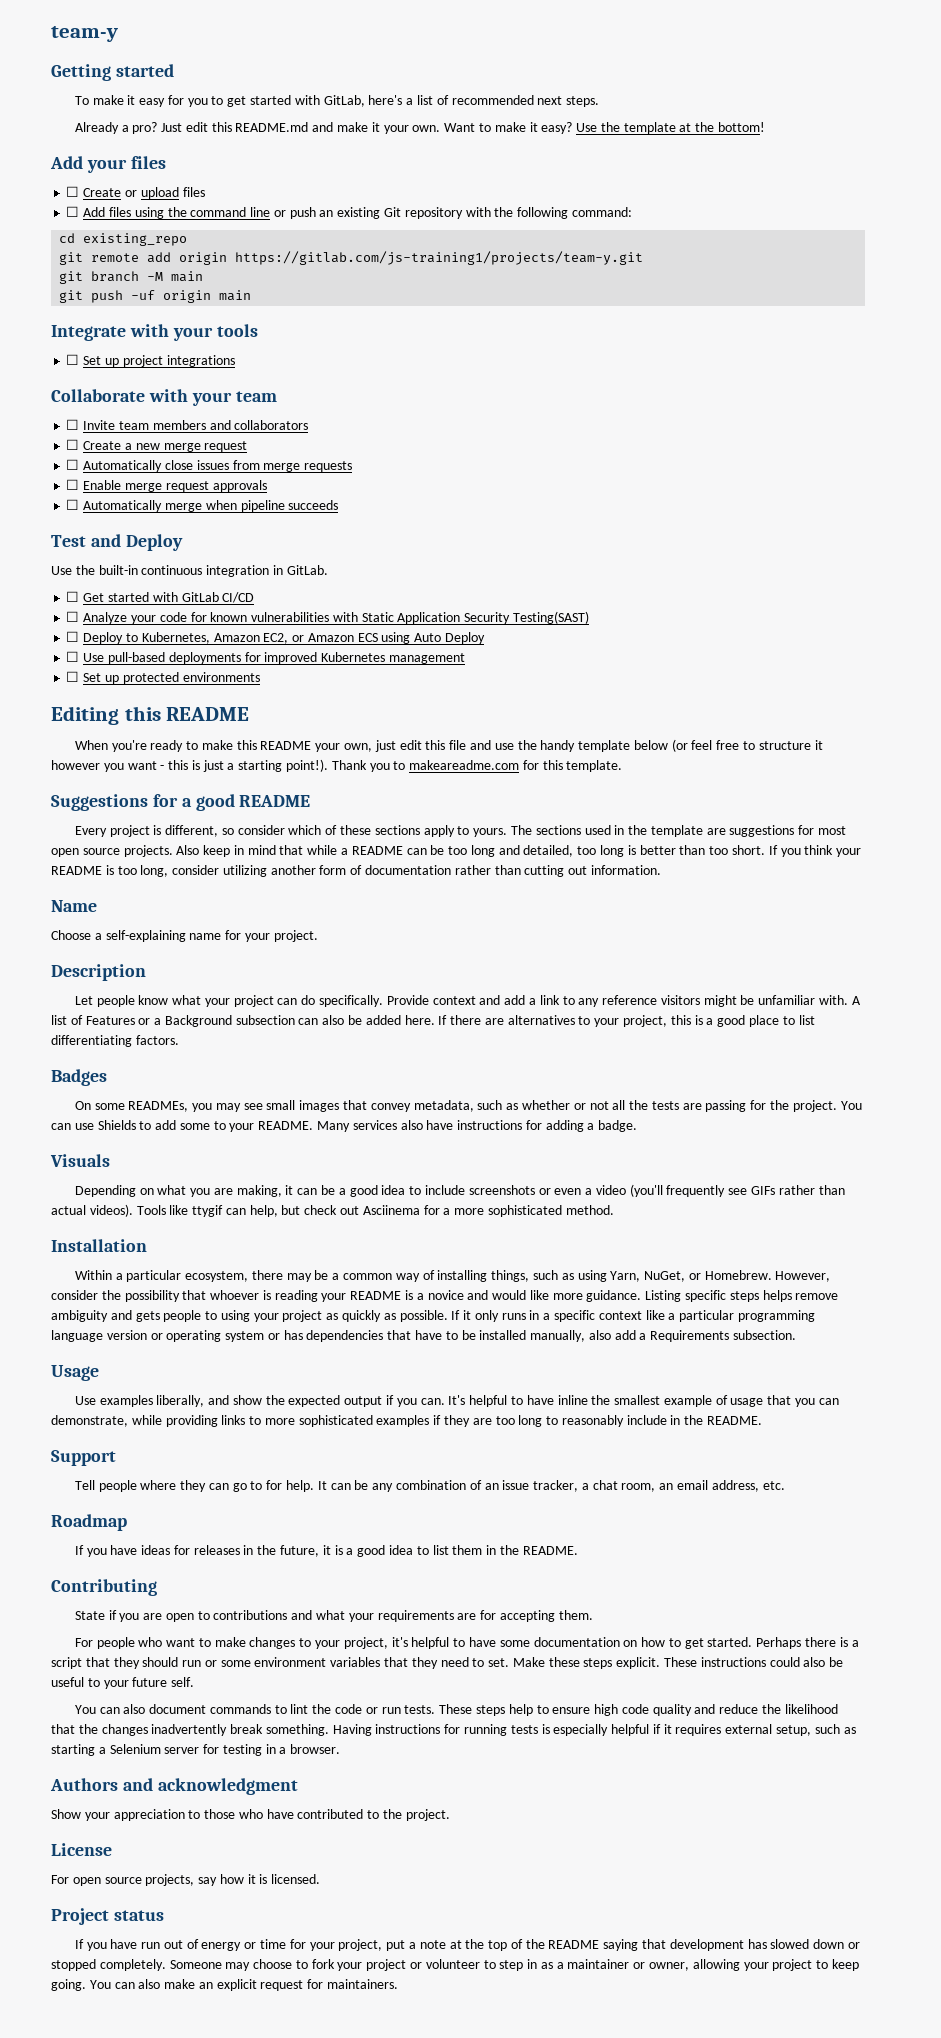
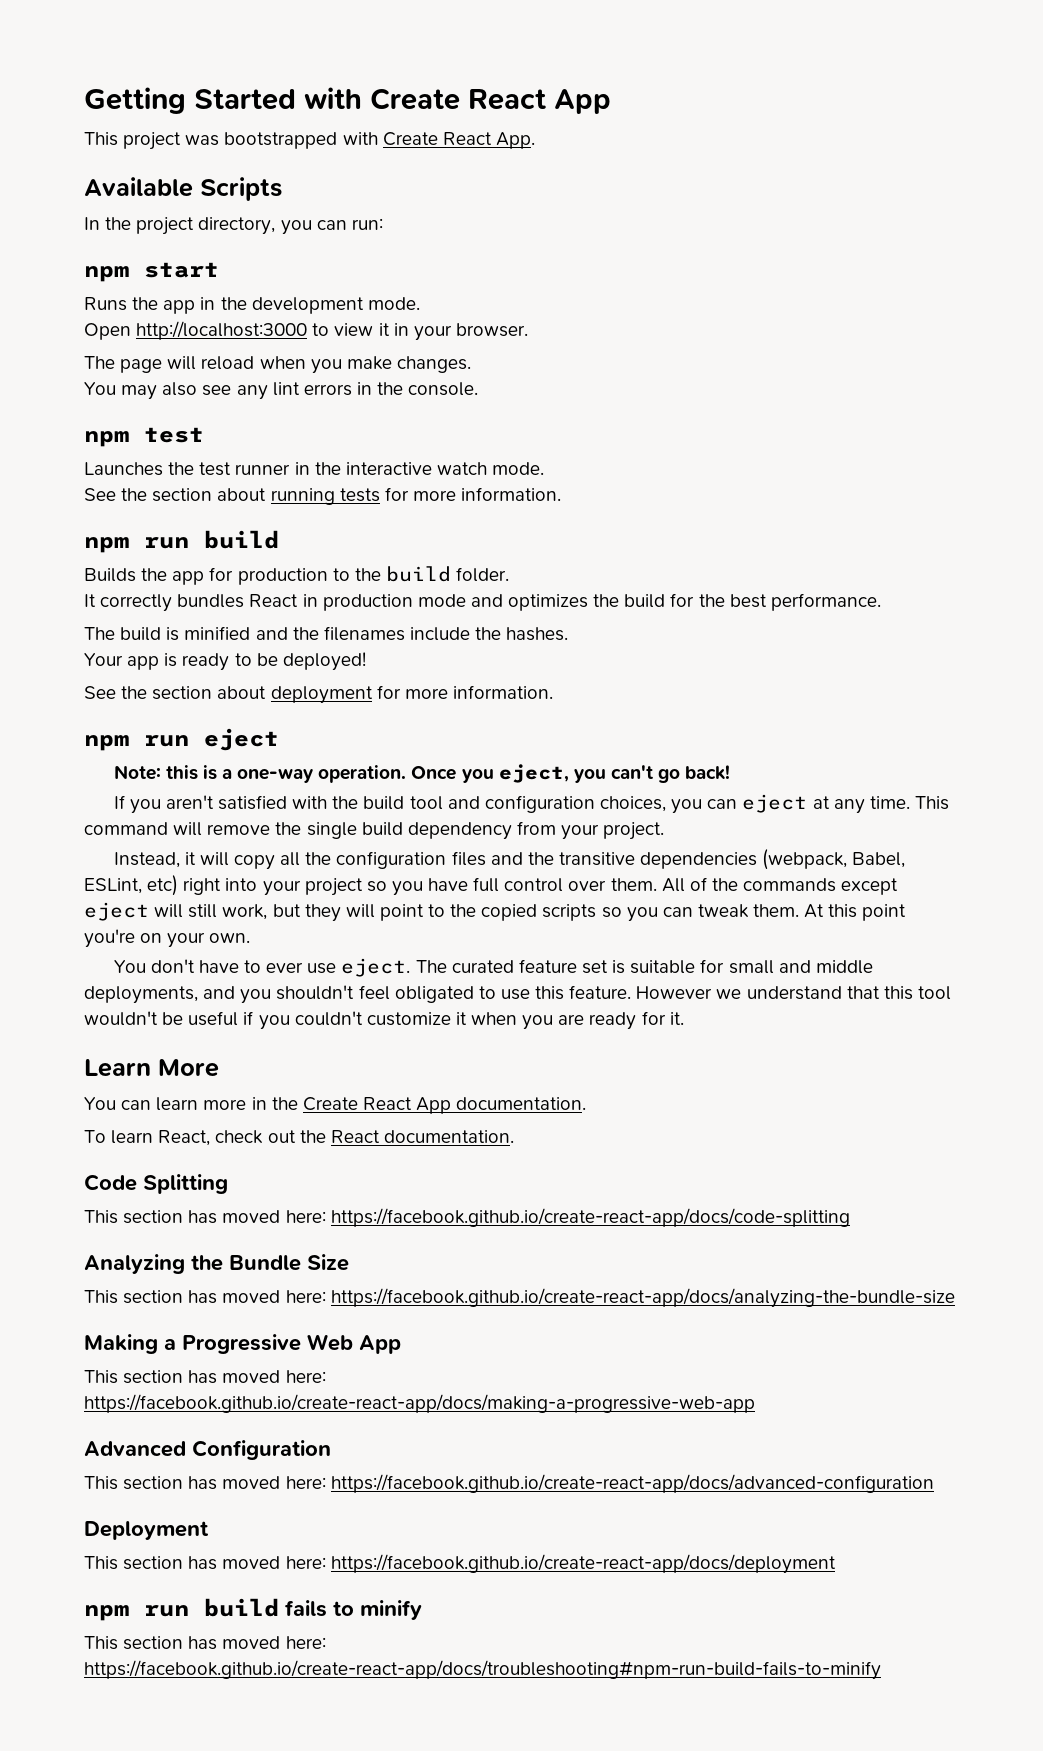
- team-y
- Getting started
- To make it easy for you to get started with GitLab, here's a list of recommended next steps.
- Already a pro? Just edit this README.md and make it your own. Want to make it easy? Use the template at the bottom!
- Add your files
- ☐ Create or upload files
- ☐ Add files using the command line or push an existing Git repository with the following command:
- cd existing_repo
- git remote add origin https://gitlab.com/js-training1/projects/team-y.git
- git branch -M main
- git push -uf origin main
- Integrate with your tools
- ☐ Set up project integrations
- Collaborate with your team
- ☐ Invite team members and collaborators
- ☐ Create a new merge request
- ☐ Automatically close issues from merge requests
- ☐ Enable merge request approvals
- ☐ Automatically merge when pipeline succeeds
- Test and Deploy
- Use the built-in continuous integration in GitLab.
- ☐ Get started with GitLab CI/CD
- ☐ Analyze your code for known vulnerabilities with Static Application Security Testing(SAST)
- ☐ Deploy to Kubernetes, Amazon EC2, or Amazon ECS using Auto Deploy
- ☐ Use pull-based deployments for improved Kubernetes management
- ☐ Set up protected environments
- Editing this README
- When you're ready to make this README your own, just edit this file and use the handy template below (or feel free to structure it however you want - this is just a starting point!). Thank you to makeareadme.com for this template.
- Suggestions for a good README
- Every project is different, so consider which of these sections apply to yours. The sections used in the template are suggestions for most open source projects. Also keep in mind that while a README can be too long and detailed, too long is better than too short. If you think your README is too long, consider utilizing another form of documentation rather than cutting out information.
- Name
- Choose a self-explaining name for your project.
- Description
- Let people know what your project can do specifically. Provide context and add a link to any reference visitors might be unfamiliar with. A list of Features or a Background subsection can also be added here. If there are alternatives to your project, this is a good place to list differentiating factors.
- Badges
- On some READMEs, you may see small images that convey metadata, such as whether or not all the tests are passing for the project. You can use Shields to add some to your README. Many services also have instructions for adding a badge.
- Visuals
- Depending on what you are making, it can be a good idea to include screenshots or even a video (you'll frequently see GIFs rather than actual videos). Tools like ttygif can help, but check out Asciinema for a more sophisticated method.
- Installation
- Within a particular ecosystem, there may be a common way of installing things, such as using Yarn, NuGet, or Homebrew. However, consider the possibility that whoever is reading your README is a novice and would like more guidance. Listing specific steps helps remove ambiguity and gets people to using your project as quickly as possible. If it only runs in a specific context like a particular programming language version or operating system or has dependencies that have to be installed manually, also add a Requirements subsection.
- Usage
- Use examples liberally, and show the expected output if you can. It's helpful to have inline the smallest example of usage that you can demonstrate, while providing links to more sophisticated examples if they are too long to reasonably include in the README.
- Support
- Tell people where they can go to for help. It can be any combination of an issue tracker, a chat room, an email address, etc.
- Roadmap
- If you have ideas for releases in the future, it is a good idea to list them in the README.
- Contributing
- State if you are open to contributions and what your requirements are for accepting them.
- For people who want to make changes to your project, it's helpful to have some documentation on how to get started. Perhaps there is a script that they should run or some environment variables that they need to set. Make these steps explicit. These instructions could also be useful to your future self.
- You can also document commands to lint the code or run tests. These steps help to ensure high code quality and reduce the likelihood that the changes inadvertently break something. Having instructions for running tests is especially helpful if it requires external setup, such as starting a Selenium server for testing in a browser.
- Authors and acknowledgment
- Show your appreciation to those who have contributed to the project.
- License
- For open source projects, say how it is licensed.
- Project status
- If you have run out of energy or time for your project, put a note at the top of the README saying that development has slowed down or stopped completely. Someone may choose to fork your project or volunteer to step in as a maintainer or owner, allowing your project to keep going. You can also make an explicit request for maintainers.
+ Getting Started with Create React App
+ This project was bootstrapped with Create React App.
+ Available Scripts
+ In the project directory, you can run:
+ npm start
+ Runs the app in the development mode.
+ Open http://localhost:3000 to view it in your browser.
+ The page will reload when you make changes.
+ You may also see any lint errors in the console.
+ npm test
+ Launches the test runner in the interactive watch mode.
+ See the section about running tests for more information.
+ npm run build
+ Builds the app for production to the build folder.
+ It correctly bundles React in production mode and optimizes the build for the best performance.
+ The build is minified and the filenames include the hashes.
+ Your app is ready to be deployed!
+ See the section about deployment for more information.
+ npm run eject
+ Note: this is a one-way operation. Once you eject, you can't go back!
+ If you aren't satisfied with the build tool and configuration choices, you can eject at any time. This command will remove the single build dependency from your project.
+ Instead, it will copy all the configuration files and the transitive dependencies (webpack, Babel, ESLint, etc) right into your project so you have full control over them. All of the commands except eject will still work, but they will point to the copied scripts so you can tweak them. At this point you're on your own.
+ You don't have to ever use eject. The curated feature set is suitable for small and middle deployments, and you shouldn't feel obligated to use this feature. However we understand that this tool wouldn't be useful if you couldn't customize it when you are ready for it.
+ Learn More
+ You can learn more in the Create React App documentation.
+ To learn React, check out the React documentation.
+ Code Splitting
+ This section has moved here: https://facebook.github.io/create-react-app/docs/code-splitting
+ Analyzing the Bundle Size
+ This section has moved here: https://facebook.github.io/create-react-app/docs/analyzing-the-bundle-size
+ Making a Progressive Web App
+ This section has moved here: https://facebook.github.io/create-react-app/docs/making-a-progressive-web-app
+ Advanced Configuration
+ This section has moved here: https://facebook.github.io/create-react-app/docs/advanced-configuration
+ Deployment
+ This section has moved here: https://facebook.github.io/create-react-app/docs/deployment
+ npm run build fails to minify
+ This section has moved here: https://facebook.github.io/create-react-app/docs/troubleshooting#npm-run-build-fails-to-minify

